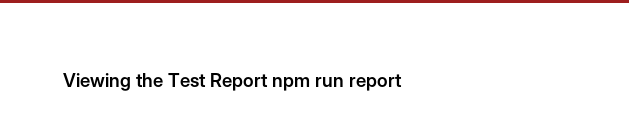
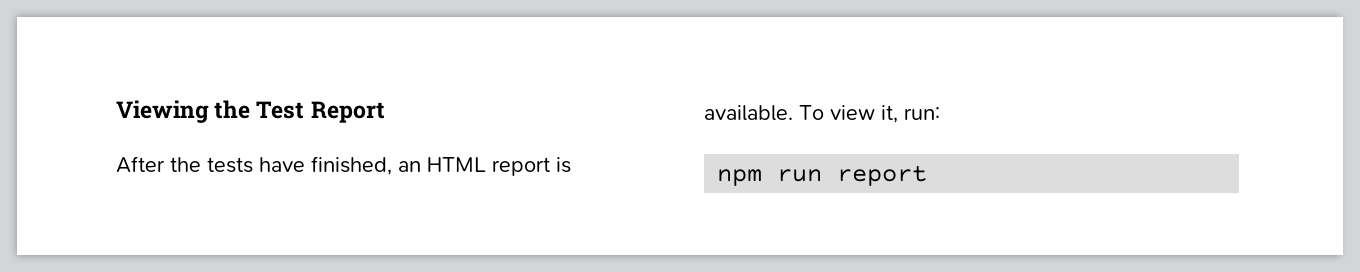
- Viewing the Test Report npm run report
+ Viewing the Test Report
+ After the tests have finished, an HTML report is available. To view it, run:
+ npm run report

